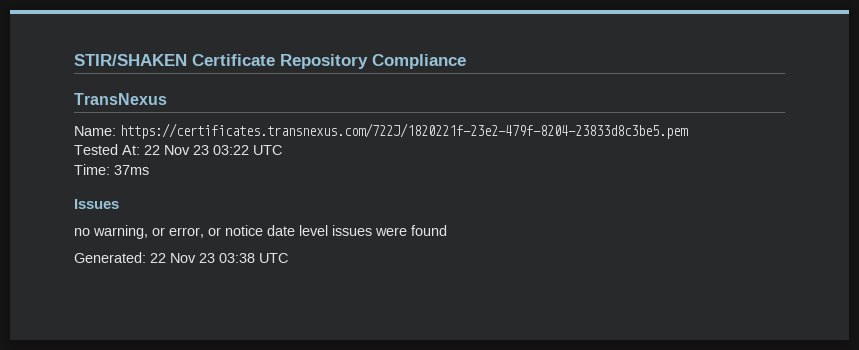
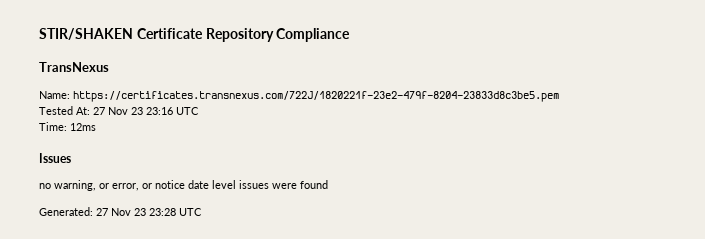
- Tested At: 22 Nov 23 03:22 UTC
+ Tested At: 27 Nov 23 23:16 UTC
- Time: 37ms
+ Time: 12ms
- Generated: 22 Nov 23 03:38 UTC
+ Generated: 27 Nov 23 23:28 UTC

